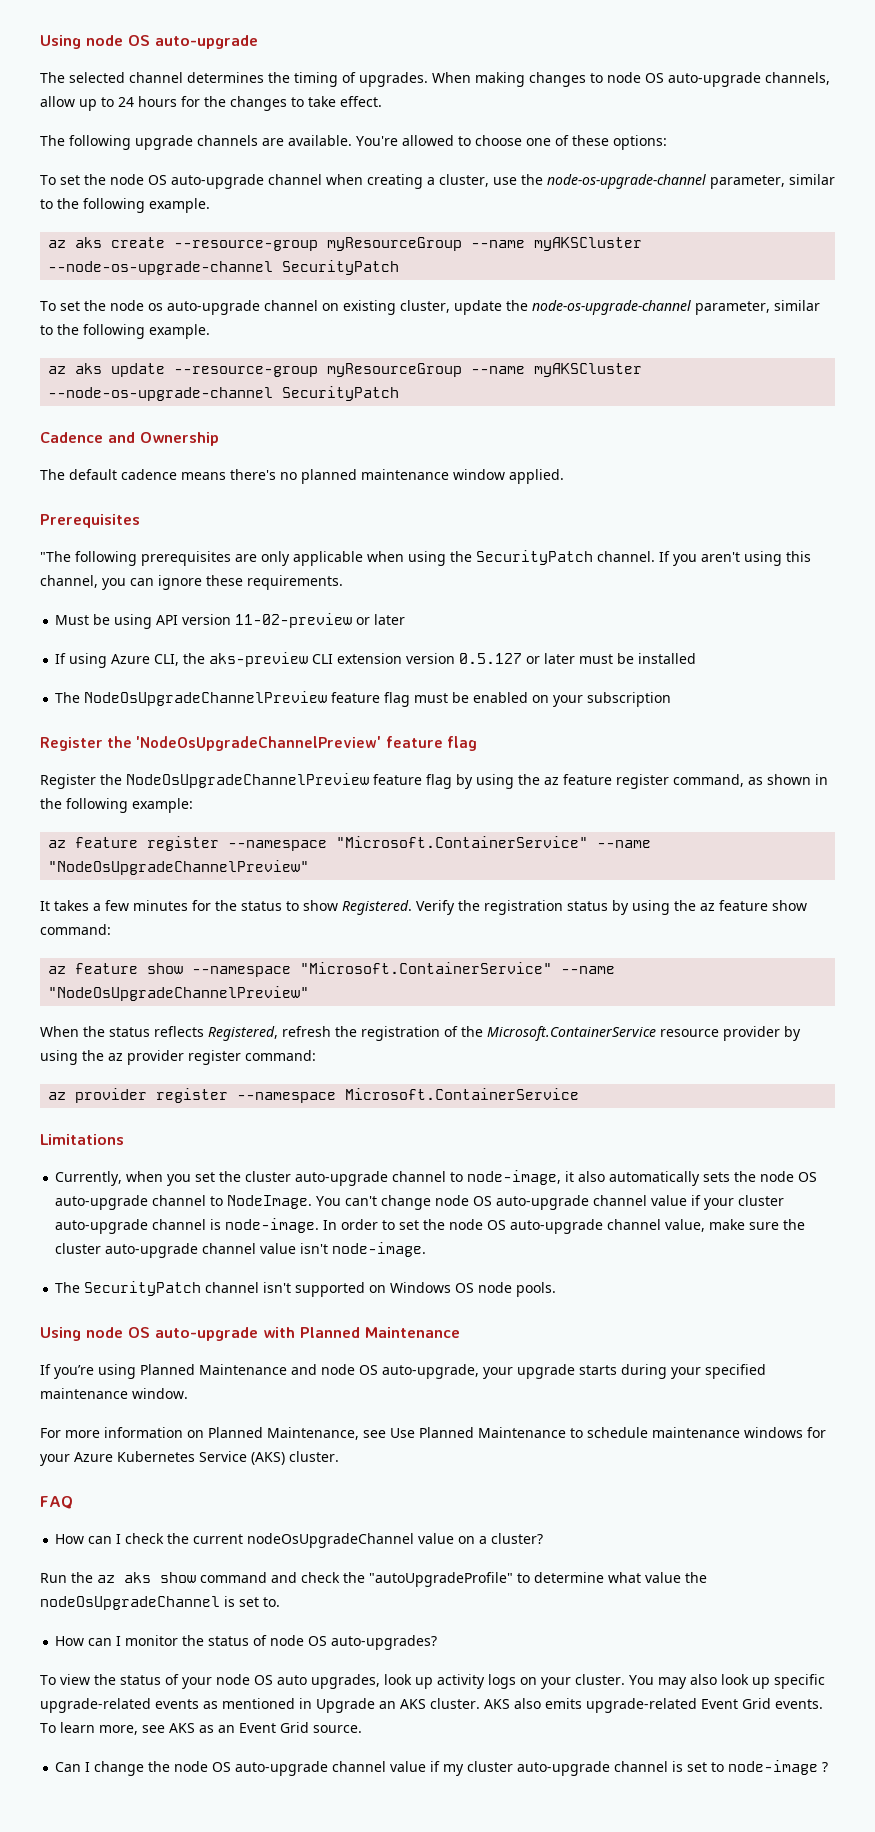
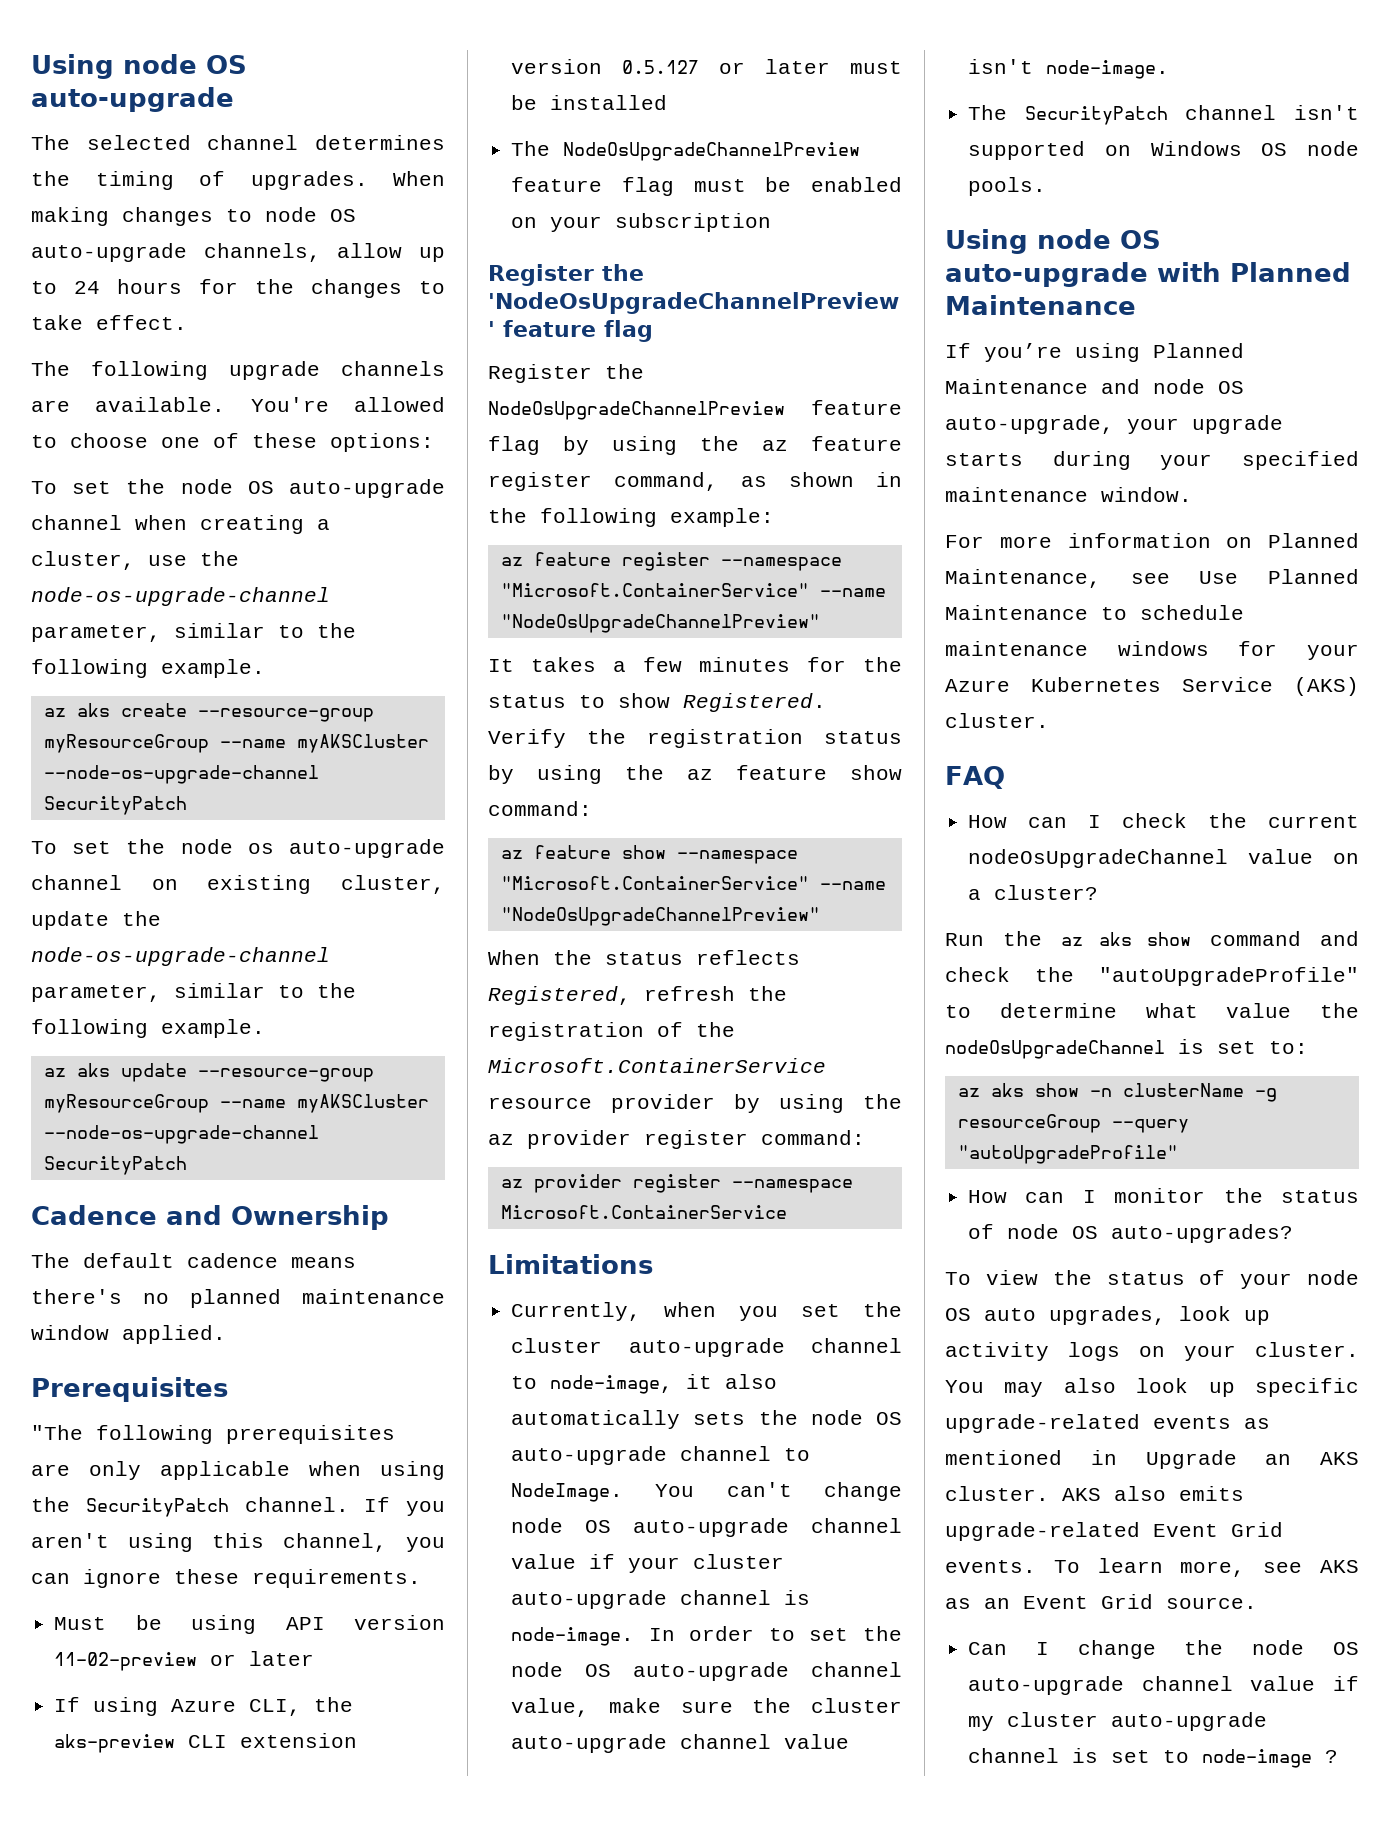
- Run the az aks show command and check the "autoUpgradeProfile" to determine what value the nodeOsUpgradeChannel is set to.
+ Run the az aks show command and check the "autoUpgradeProfile" to determine what value the nodeOsUpgradeChannel is set to:
+ az aks show -n clusterName -g resourceGroup --query "autoUpgradeProfile"

